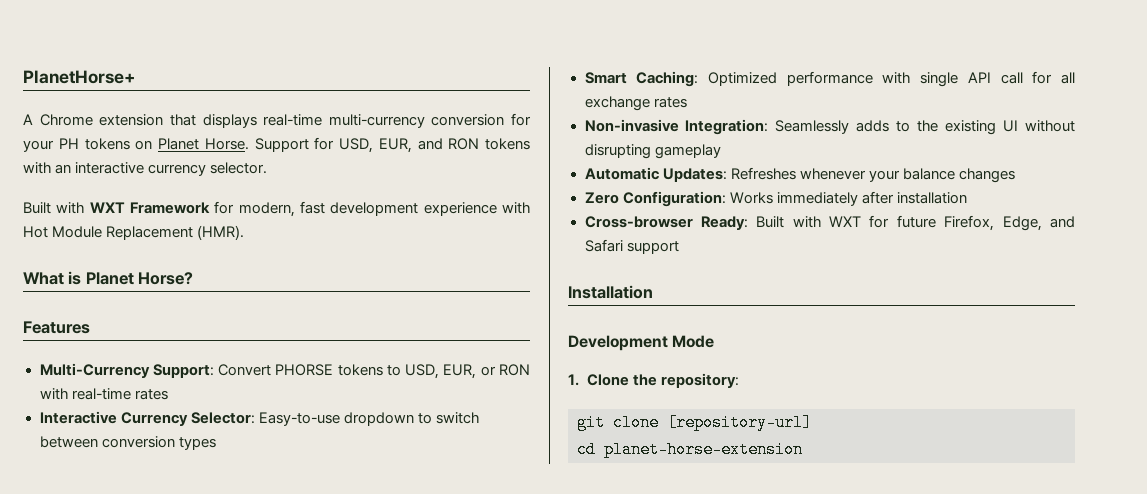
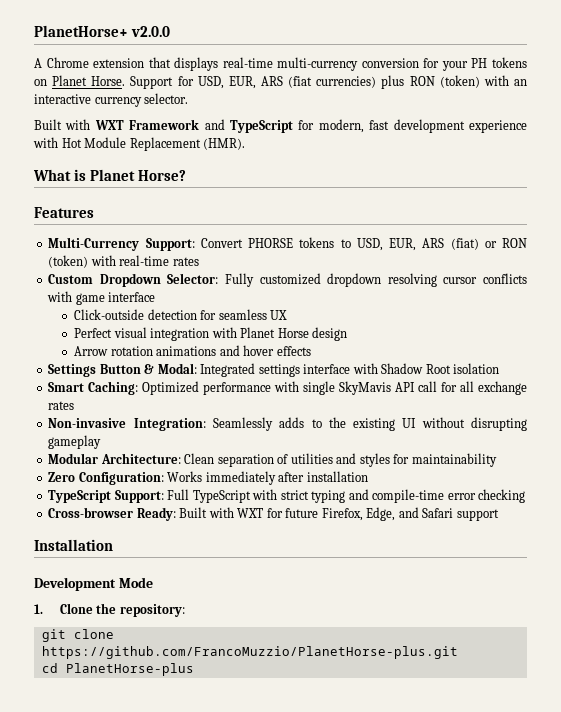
- PlanetHorse+
+ PlanetHorse+ v2.0.0
- Support for USD, EUR, and RON tokens with an interactive currency selector.
+ Support for USD, EUR, ARS (fiat currencies) plus RON (token) with an interactive currency selector.
- Built with WXT Framework for modern, fast development experience with Hot Module Replacement (HMR).
+ Built with WXT Framework and TypeScript for modern, fast development experience with Hot Module Replacement (HMR).
- Multi-Currency Support: Convert PHORSE tokens to USD, EUR, or RON with real-time rates
+ Multi-Currency Support: Convert PHORSE tokens to USD, EUR, ARS (fiat) or RON (token) with real-time rates
- Interactive Currency Selector: Easy-to-use dropdown to switch between conversion types
+ Custom Dropdown Selector: Fully customized dropdown resolving cursor conflicts with game interface
+ Click-outside detection for seamless UX
+ Perfect visual integration with Planet Horse design
+ Arrow rotation animations and hover effects
+ Settings Button & Modal: Integrated settings interface with Shadow Root isolation
- Smart Caching: Optimized performance with single API call for all exchange rates
+ Smart Caching: Optimized performance with single SkyMavis API call for all exchange rates
- Automatic Updates: Refreshes whenever your balance changes
+ Modular Architecture: Clean separation of utilities and styles for maintainability
+ TypeScript Support: Full TypeScript with strict typing and compile-time error checking
- git clone [repository-url]
+ git clone https://github.com/FrancoMuzzio/PlanetHorse-plus.git
- cd planet-horse-extension
+ cd PlanetHorse-plus

